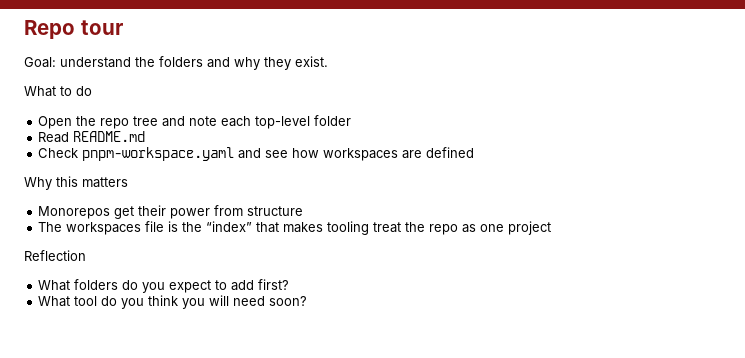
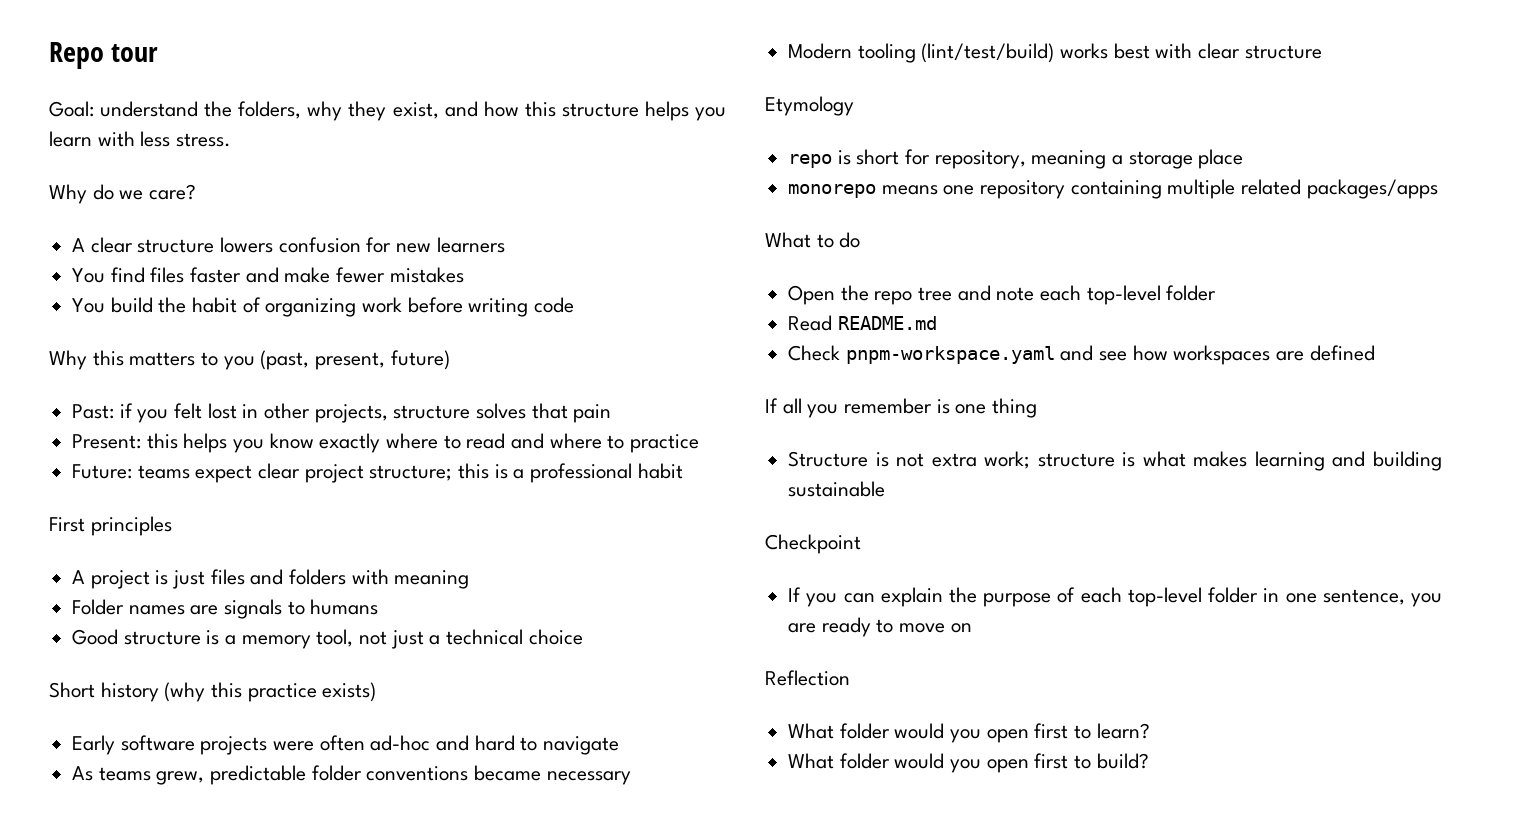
- Goal: understand the folders and why they exist.
+ Goal: understand the folders, why they exist, and how this structure helps you learn with less stress.
+ Why do we care?
+ A clear structure lowers confusion for new learners
+ You find files faster and make fewer mistakes
+ You build the habit of organizing work before writing code
+ Why this matters to you (past, present, future)
+ Past: if you felt lost in other projects, structure solves that pain
+ Present: this helps you know exactly where to read and where to practice
+ Future: teams expect clear project structure; this is a professional habit
+ First principles
+ A project is just files and folders with meaning
+ Folder names are signals to humans
+ Good structure is a memory tool, not just a technical choice
+ Short history (why this practice exists)
+ Early software projects were often ad-hoc and hard to navigate
+ As teams grew, predictable folder conventions became necessary
+ Modern tooling (lint/test/build) works best with clear structure
+ Etymology
+ repo is short for repository, meaning a storage place
+ monorepo means one repository containing multiple related packages/apps
- Why this matters
- Monorepos get their power from structure
- The workspaces file is the “index” that makes tooling treat the repo as one project
+ If all you remember is one thing
+ Structure is not extra work; structure is what makes learning and building sustainable
+ Checkpoint
+ If you can explain the purpose of each top-level folder in one sentence, you are ready to move on
  Reflection
- What folders do you expect to add first?
- What tool do you think you will need soon?
+ What folder would you open first to learn?
+ What folder would you open first to build?

